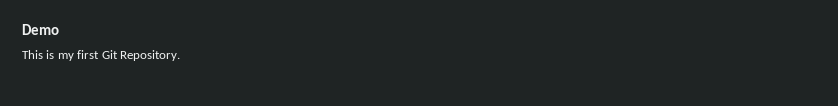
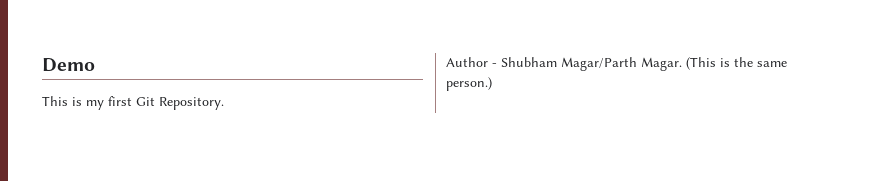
+ Author - Shubham Magar/Parth Magar. (This is the same person.)

